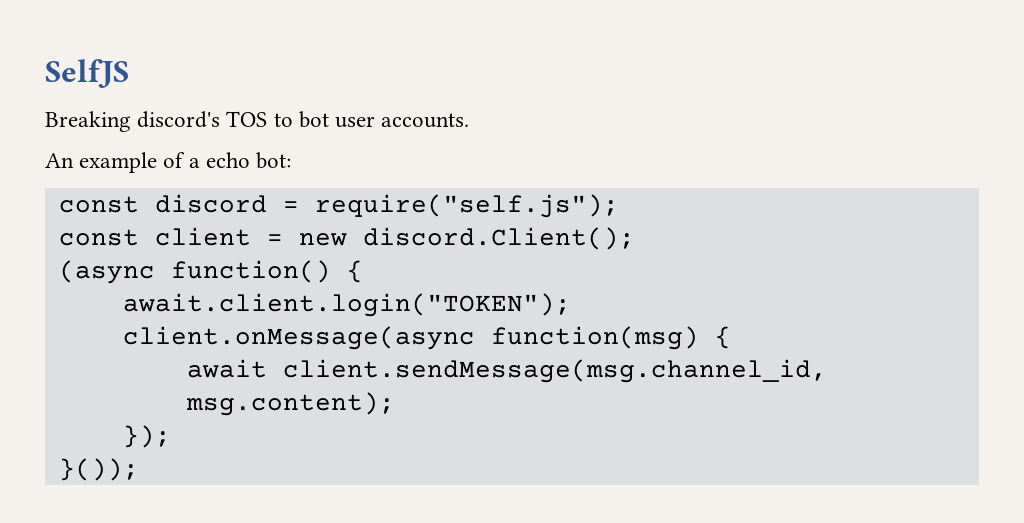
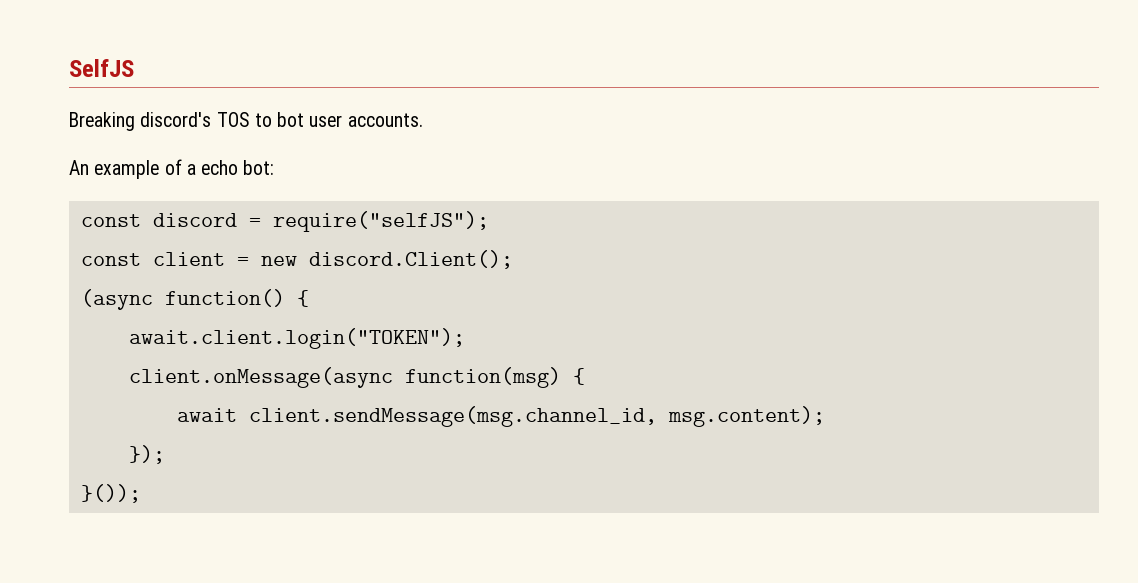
- const discord = require("self.js");
+ const discord = require("selfJS");

